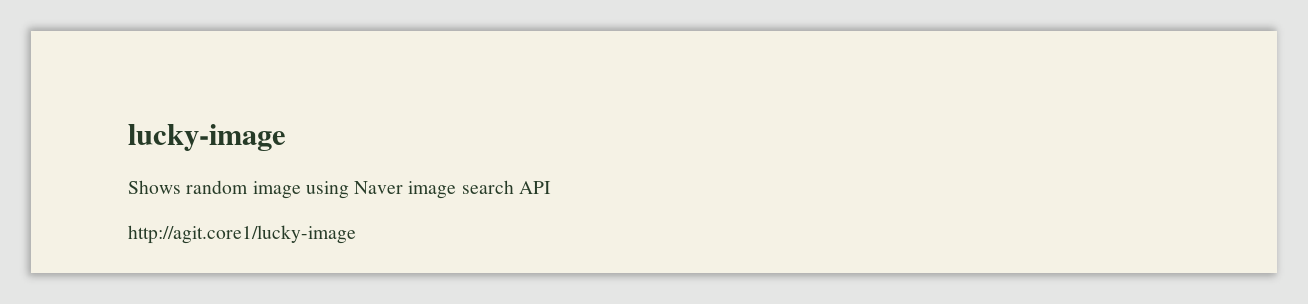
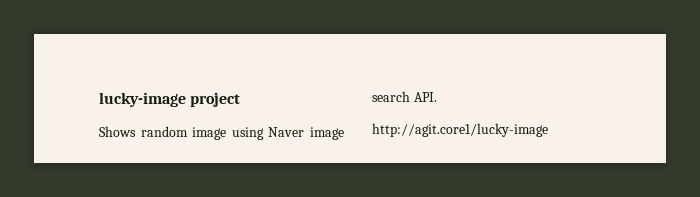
- lucky-image
+ lucky-image project
- Shows random image using Naver image search API
+ Shows random image using Naver image search API.

